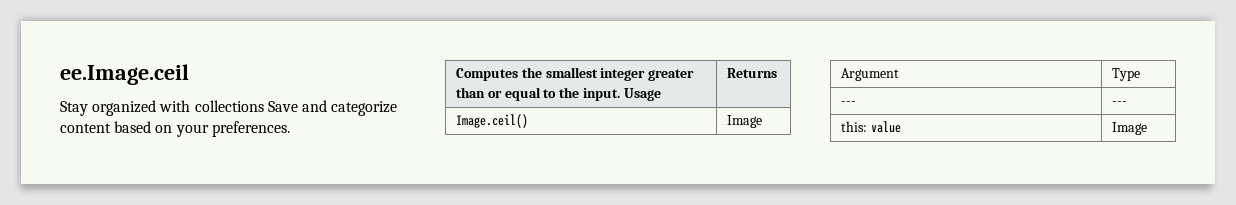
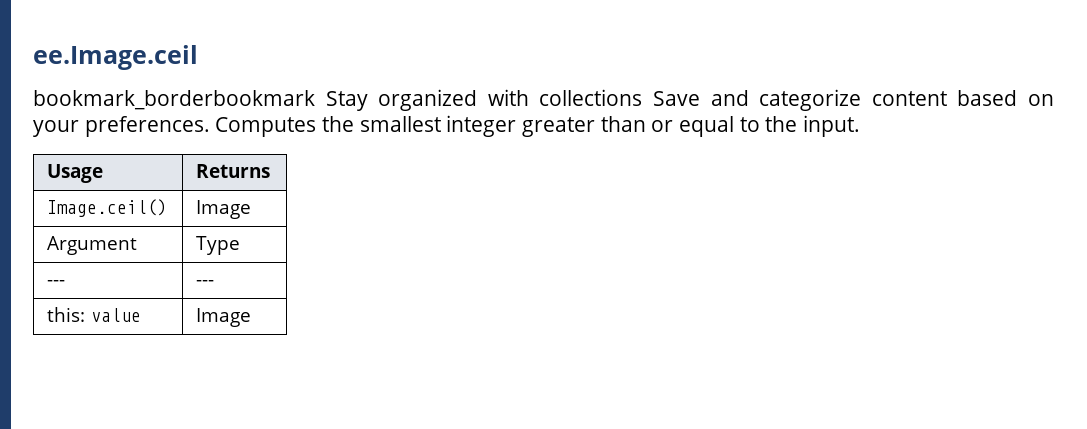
- Stay organized with collections Save and categorize content based on your preferences.
- Computes the smallest integer greater than or equal to the input. Usage | Returns
+ bookmark_borderbookmark Stay organized with collections Save and categorize content based on your preferences. Computes the smallest integer greater than or equal to the input.
+ Usage | Returns

